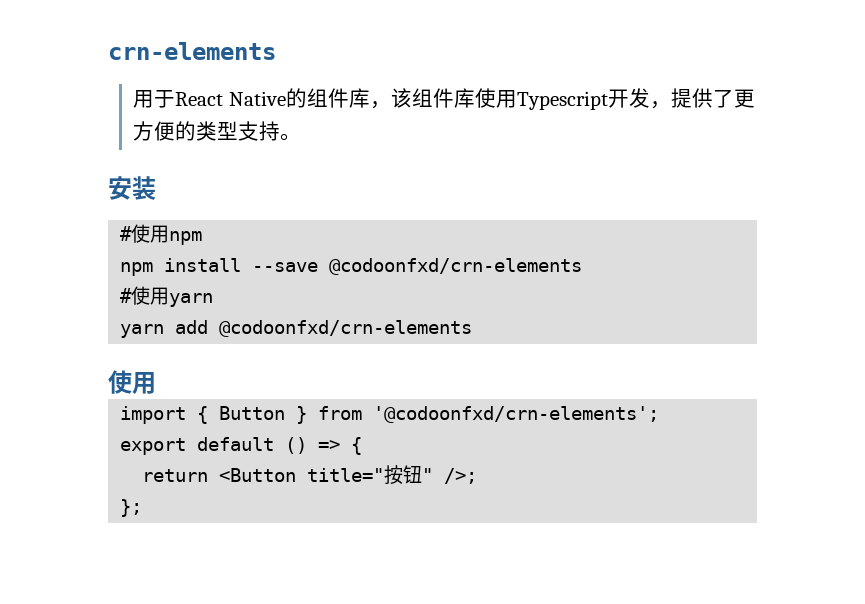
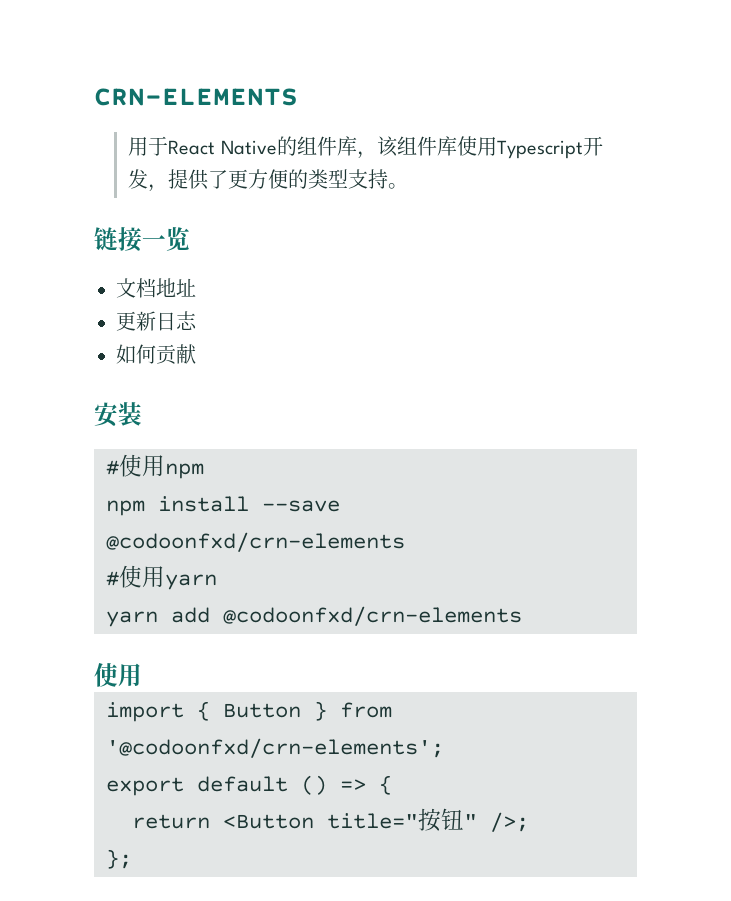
- crn-elements
+ CRN-ELEMENTS
+ 链接一览
+ 文档地址
+ 更新日志
+ 如何贡献

